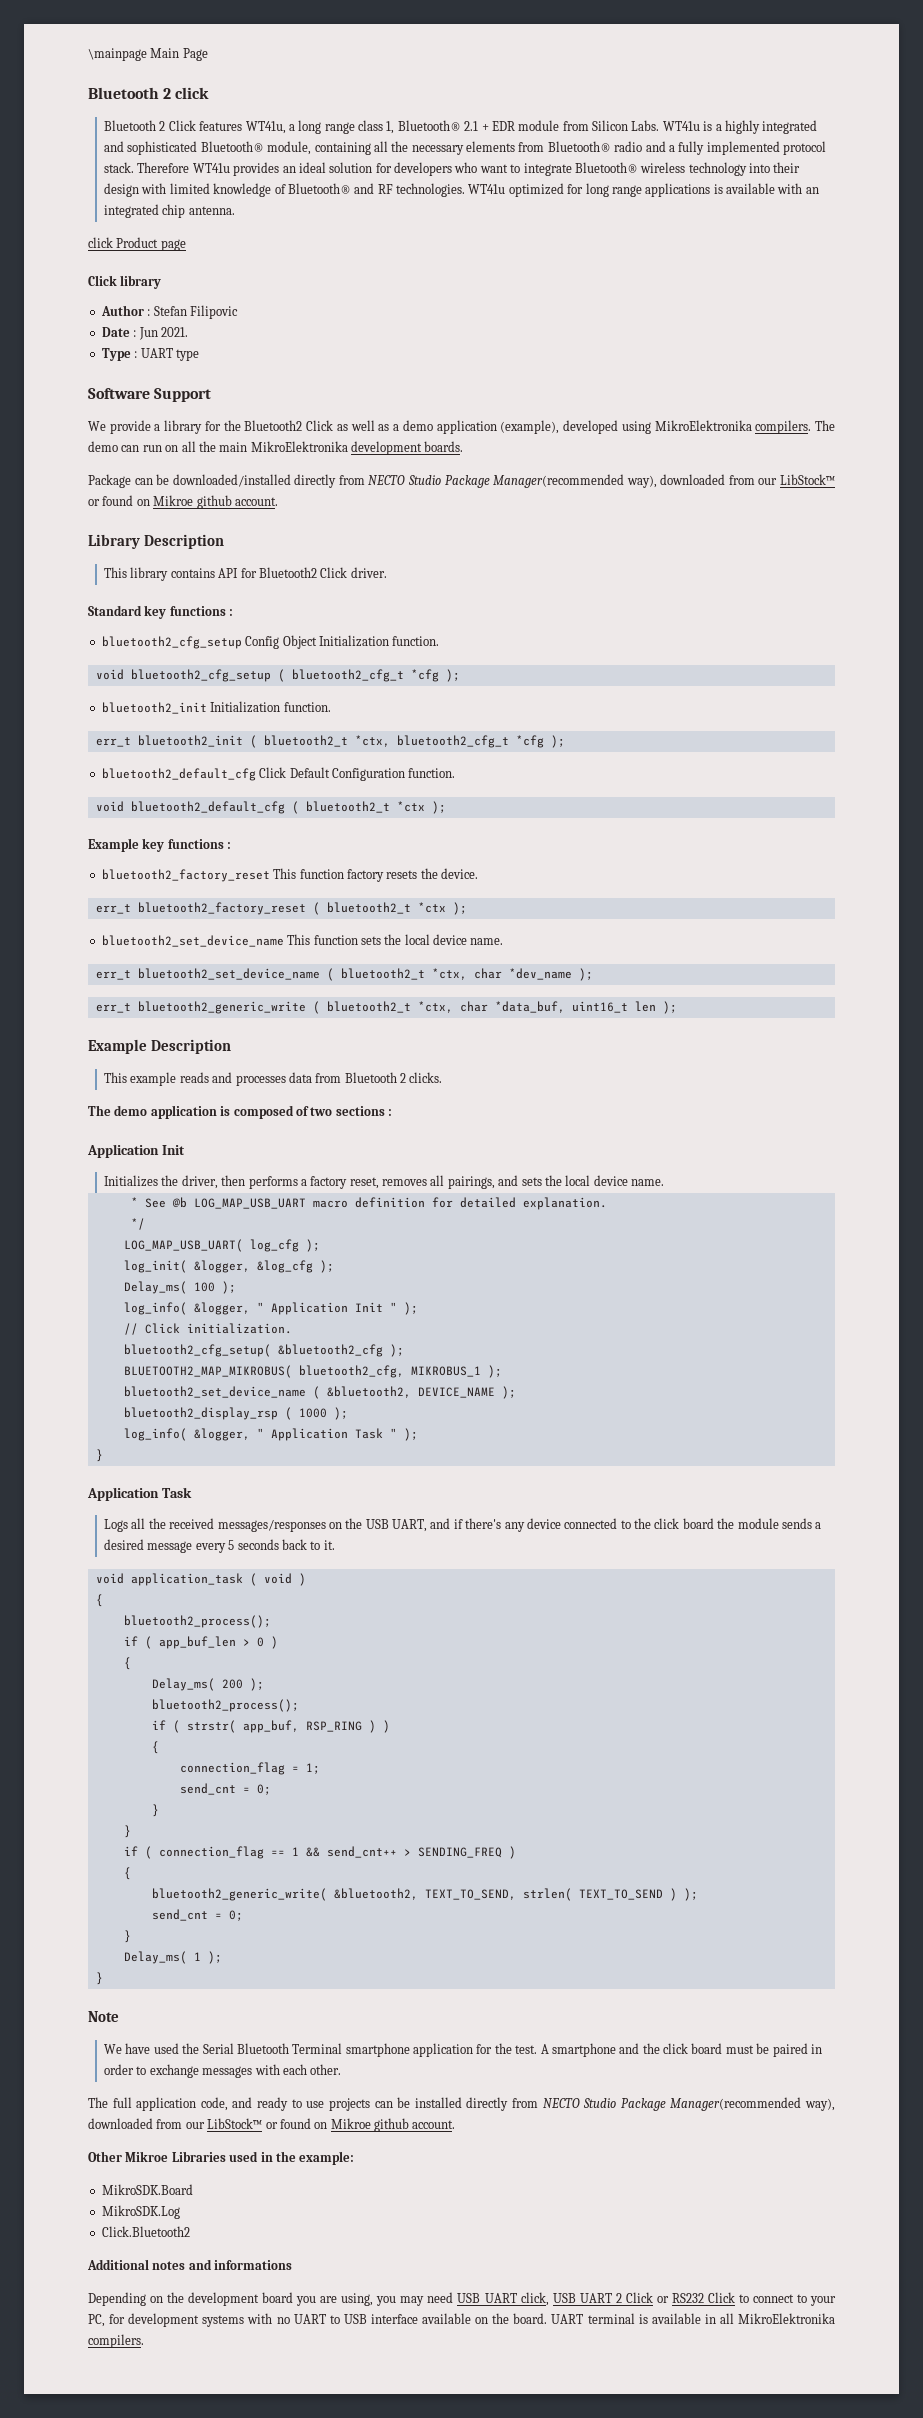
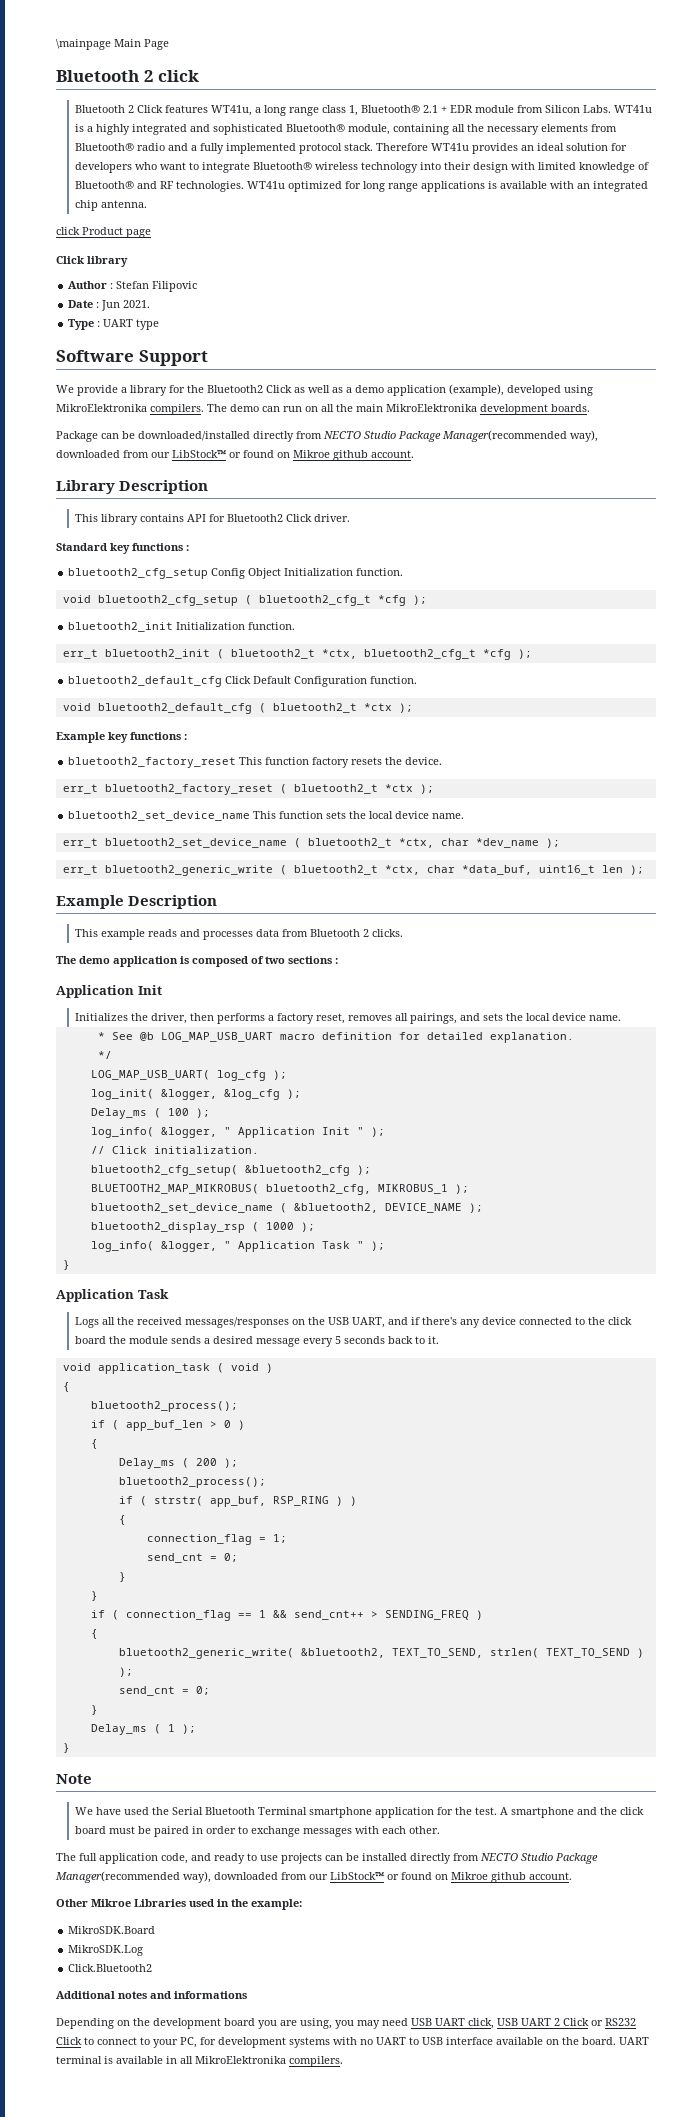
- Delay_ms( 100 );
+ Delay_ms ( 100 );
- Delay_ms( 200 );
+ Delay_ms ( 200 );
- Delay_ms( 1 );
+ Delay_ms ( 1 );

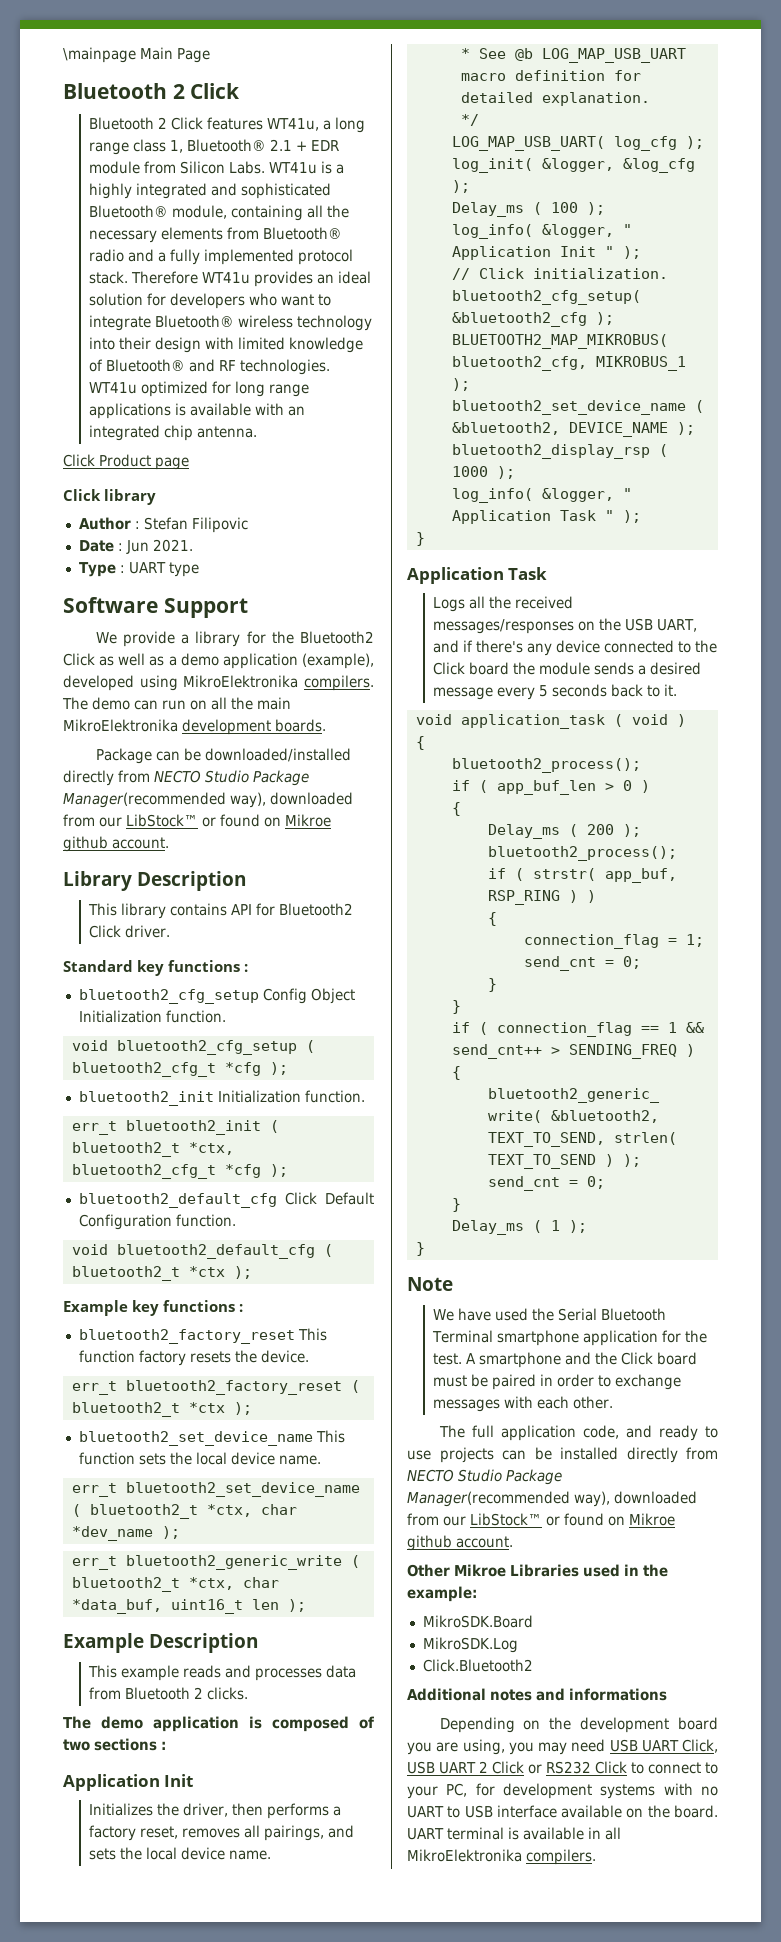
  \mainpage Main Page
- Bluetooth 2 click
+ Bluetooth 2 Click
- click Product page
+ Click Product page
- Logs all the received messages/responses on the USB UART, and if there's any device connected to the click board the module sends a desired message every 5 seconds back to it.
+ Logs all the received messages/responses on the USB UART, and if there's any device connected to the Click board the module sends a desired message every 5 seconds back to it.
- A smartphone and the click board must be paired in order to exchange messages with each other.
+ A smartphone and the Click board must be paired in order to exchange messages with each other.
- Depending on the development board you are using, you may need USB UART click, USB UART 2 Click or RS232 Click to connect to your PC, for development systems with no UART to USB interface available on the board.
+ Depending on the development board you are using, you may need USB UART Click, USB UART 2 Click or RS232 Click to connect to your PC, for development systems with no UART to USB interface available on the board.

